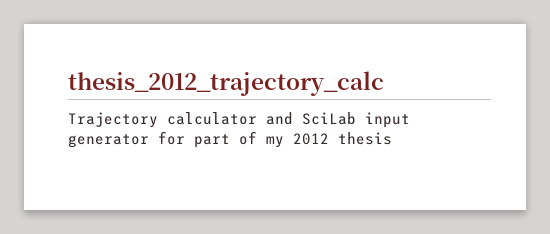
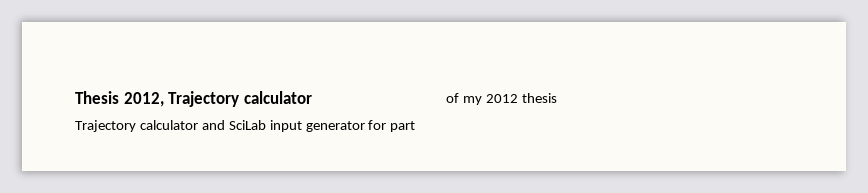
- thesis_2012_trajectory_calc
+ Thesis 2012, Trajectory calculator

